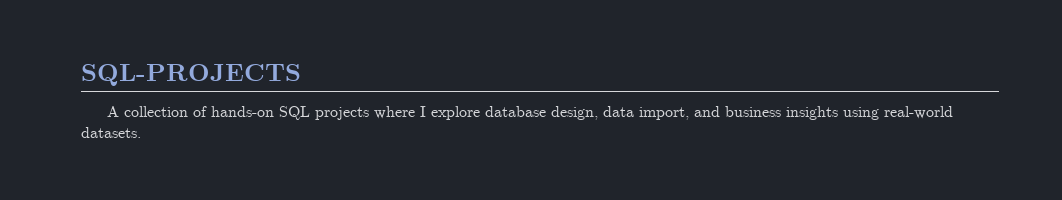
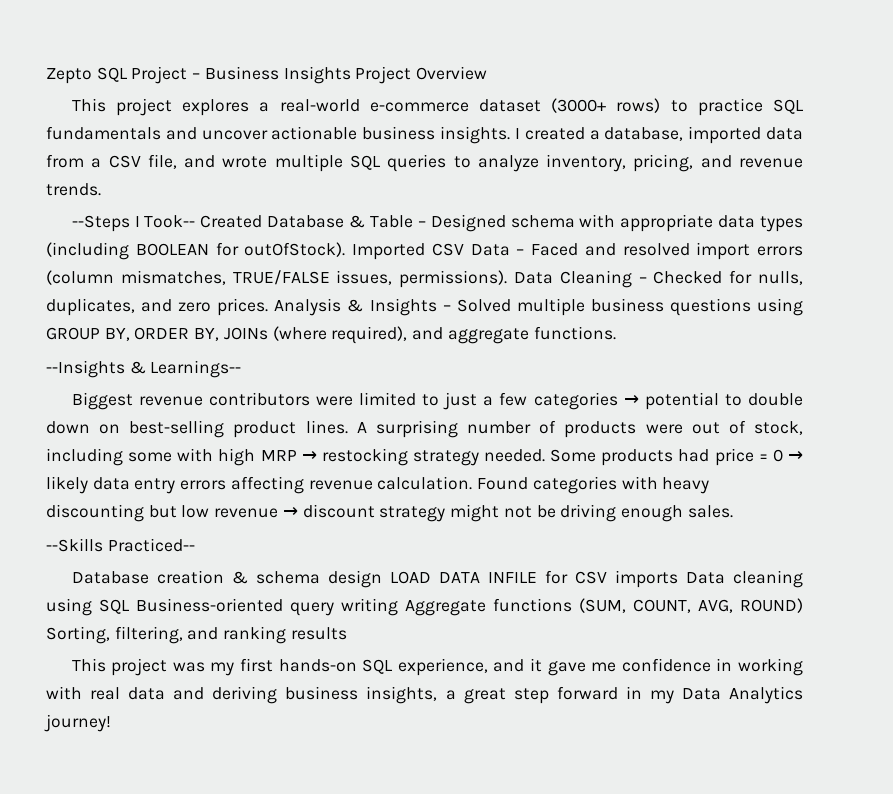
- SQL-PROJECTS
- A collection of hands-on SQL projects where I explore database design, data import, and business insights using real-world datasets.
+ Zepto SQL Project – Business Insights Project Overview
+ This project explores a real-world e-commerce dataset (3000+ rows) to practice SQL fundamentals and uncover actionable business insights. I created a database, imported data from a CSV file, and wrote multiple SQL queries to analyze inventory, pricing, and revenue trends.
+ --Steps I Took-- Created Database & Table – Designed schema with appropriate data types (including BOOLEAN for outOfStock). Imported CSV Data – Faced and resolved import errors (column mismatches, TRUE/FALSE issues, permissions). Data Cleaning – Checked for nulls, duplicates, and zero prices. Analysis & Insights – Solved multiple business questions using GROUP BY, ORDER BY, JOINs (where required), and aggregate functions.
+ --Insights & Learnings--
+ Biggest revenue contributors were limited to just a few categories → potential to double down on best-selling product lines. A surprising number of products were out of stock, including some with high MRP → restocking strategy needed. Some products had price = 0 → likely data entry errors affecting revenue calculation. Found categories with heavy discounting but low revenue → discount strategy might not be driving enough sales.
+ --Skills Practiced--
+ Database creation & schema design LOAD DATA INFILE for CSV imports Data cleaning using SQL Business-oriented query writing Aggregate functions (SUM, COUNT, AVG, ROUND) Sorting, filtering, and ranking results
+ This project was my first hands-on SQL experience, and it gave me confidence in working with real data and deriving business insights, a great step forward in my Data Analytics journey!

